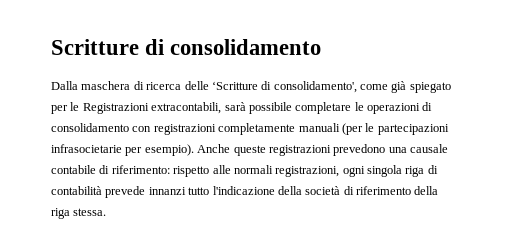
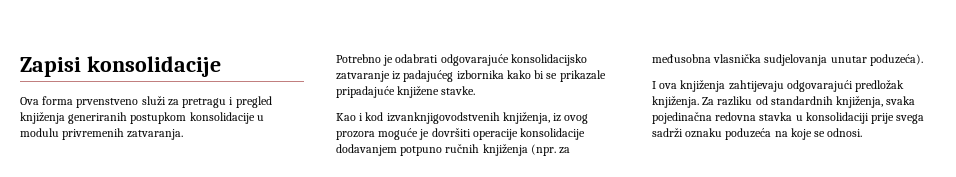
- Scritture di consolidamento
- Dalla maschera di ricerca delle ‘Scritture di consolidamento', come già spiegato per le Registrazioni extracontabili, sarà possibile completare le operazioni di consolidamento con registrazioni completamente manuali (per le partecipazioni infrasocietarie per esempio). Anche queste registrazioni prevedono una causale contabile di riferimento: rispetto alle normali registrazioni, ogni singola riga di contabilità prevede innanzi tutto l'indicazione della società di riferimento della riga stessa.
+ Zapisi konsolidacije
+ Ova forma prvenstveno služi za pretragu i pregled knjiženja generiranih postupkom konsolidacije u modulu privremenih zatvaranja.
+ Potrebno je odabrati odgovarajuće konsolidacijsko zatvaranje iz padajućeg izbornika kako bi se prikazale pripadajuće knjižene stavke.
+ Kao i kod izvanknjigovodstvenih knjiženja, iz ovog prozora moguće je dovršiti operacije konsolidacije dodavanjem potpuno ručnih knjiženja (npr. za međusobna vlasnička sudjelovanja unutar poduzeća).
+ I ova knjiženja zahtijevaju odgovarajući predložak knjiženja. Za razliku od standardnih knjiženja, svaka pojedinačna redovna stavka u konsolidaciji prije svega sadrži oznaku poduzeća na koje se odnosi.

